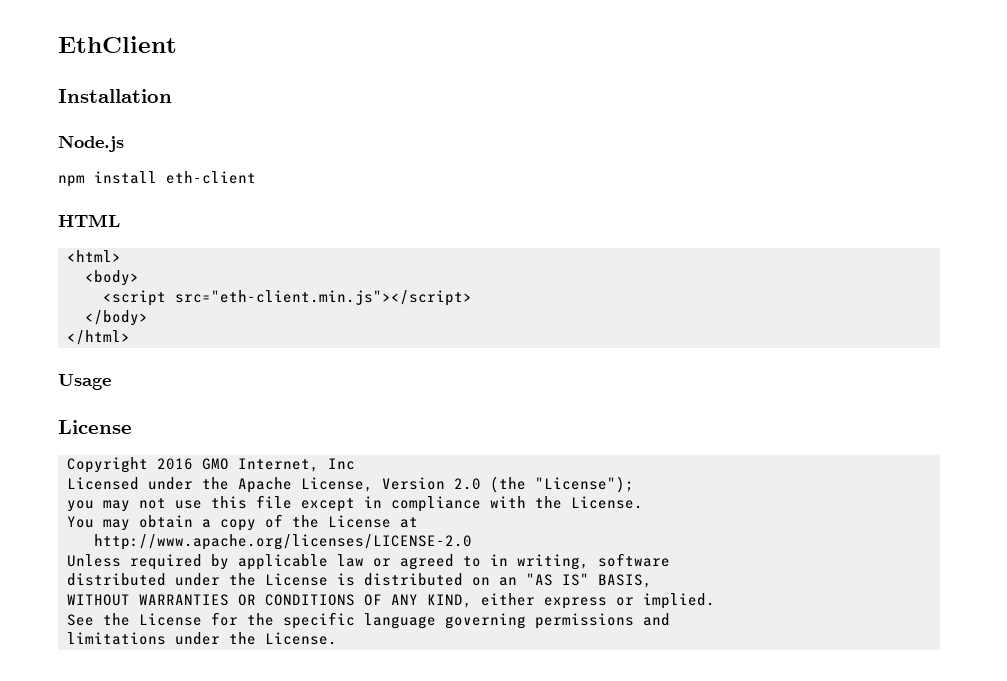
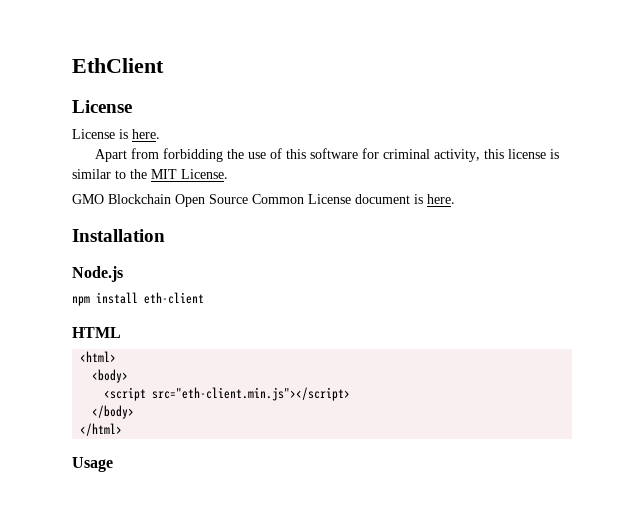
  EthClient
+ License
+ License is here.
+ Apart from forbidding the use of this software for criminal activity, this license is similar to the MIT License.
+ GMO Blockchain Open Source Common License document is here.
  Usage
- License
- Copyright 2016 GMO Internet, Inc
- Licensed under the Apache License, Version 2.0 (the "License");
- you may not use this file except in compliance with the License.
- You may obtain a copy of the License at
- http://www.apache.org/licenses/LICENSE-2.0
- Unless required by applicable law or agreed to in writing, software
- distributed under the License is distributed on an "AS IS" BASIS,
- WITHOUT WARRANTIES OR CONDITIONS OF ANY KIND, either express or implied.
- See the License for the specific language governing permissions and
- limitations under the License.

